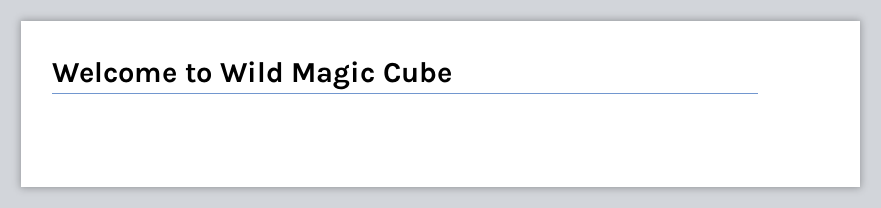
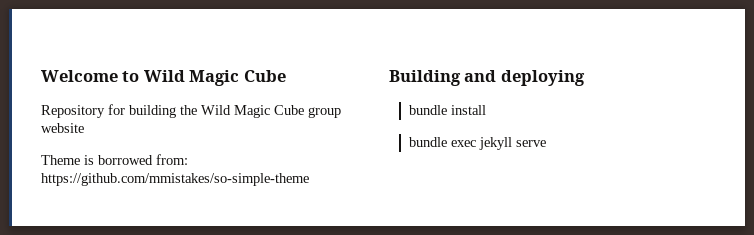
+ Repository for building the Wild Magic Cube group website
+ Theme is borrowed from: https://github.com/mmistakes/so-simple-theme
+ Building and deploying
+ bundle install
+ bundle exec jekyll serve

